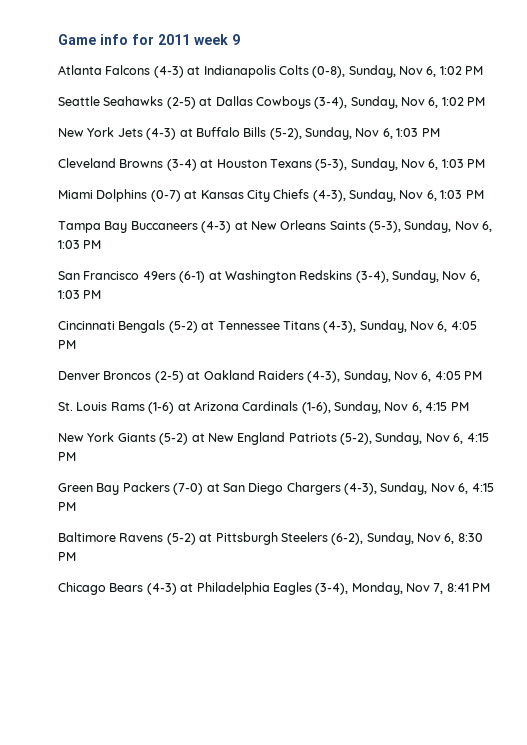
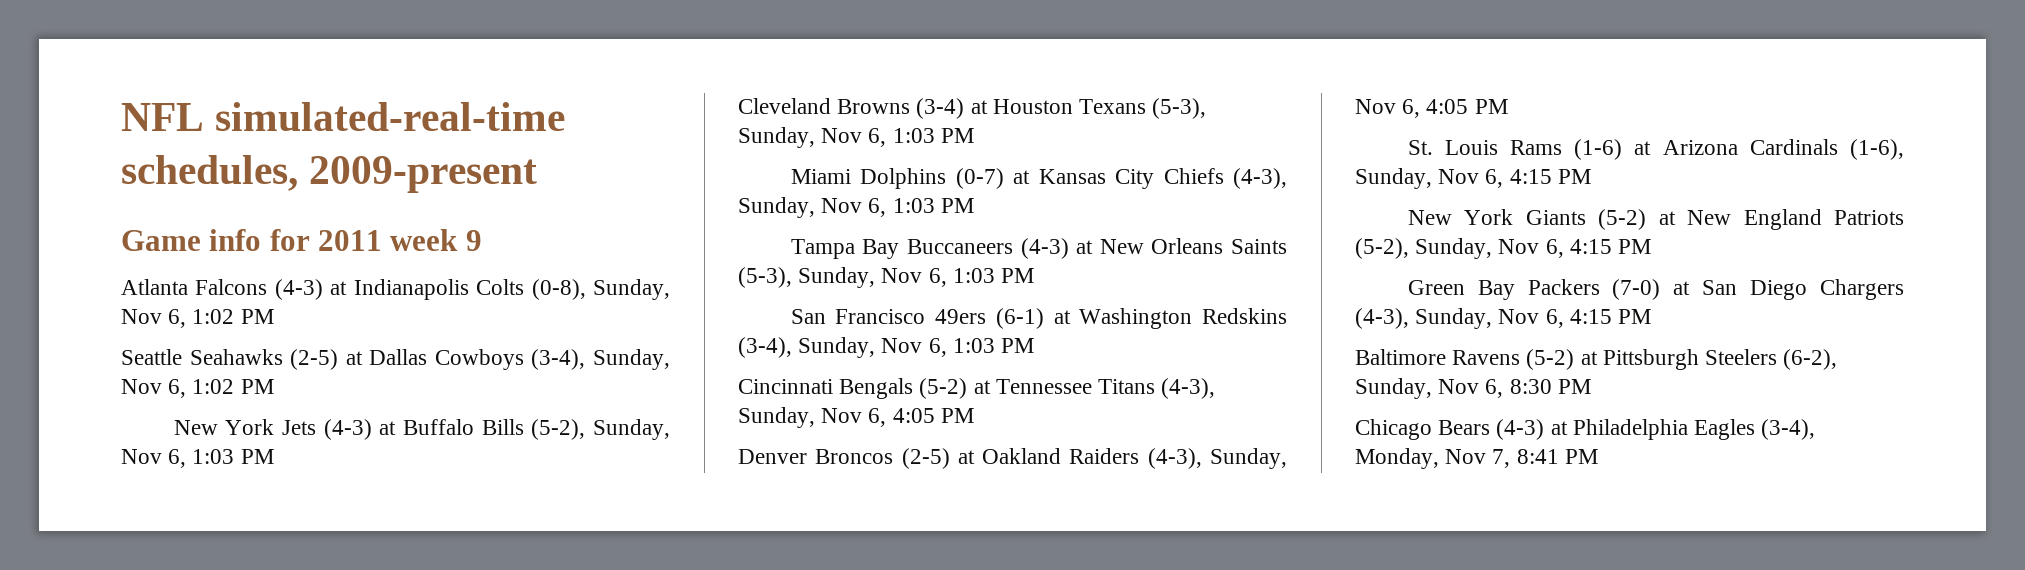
+ NFL simulated-real-time schedules, 2009-present

